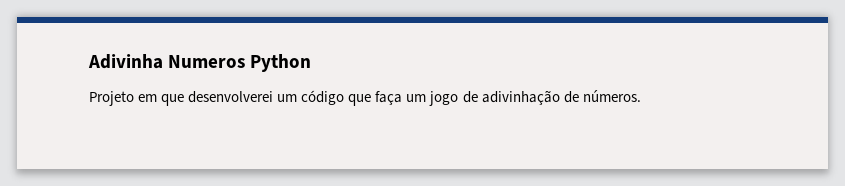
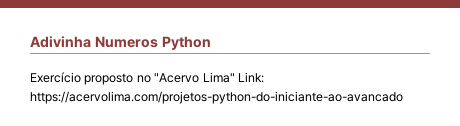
- Projeto em que desenvolverei um código que faça um jogo de adivinhação de números.
+ Exercício proposto no "Acervo Lima" Link: https://acervolima.com/projetos-python-do-iniciante-ao-avancado

